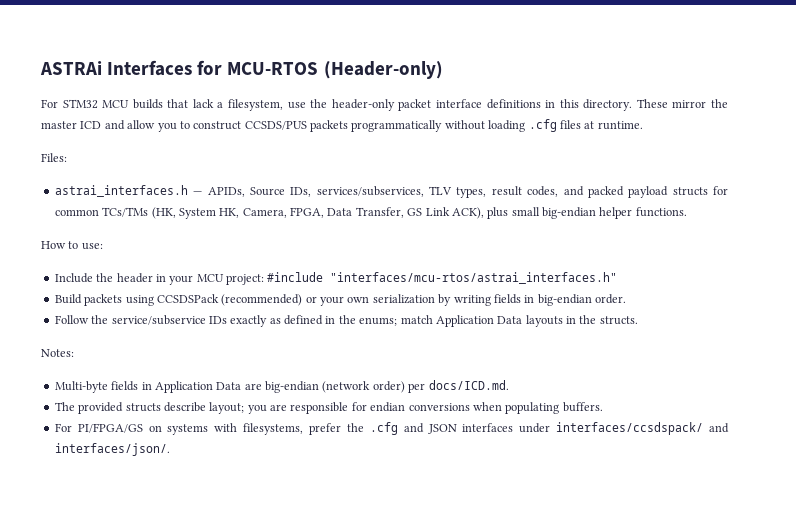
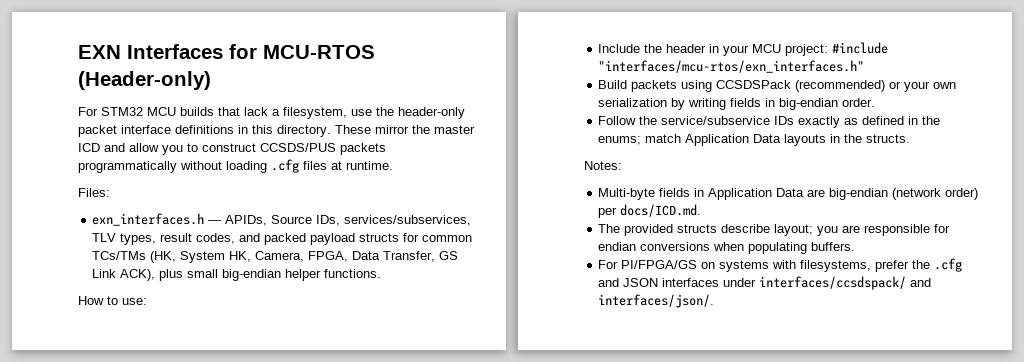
- ASTRAi Interfaces for MCU-RTOS (Header-only)
+ EXN Interfaces for MCU-RTOS (Header-only)
- astrai_interfaces.h — APIDs, Source IDs, services/subservices, TLV types, result codes, and packed payload structs for common TCs/TMs (HK, System HK, Camera, FPGA, Data Transfer, GS Link ACK), plus small big-endian helper functions.
+ exn_interfaces.h — APIDs, Source IDs, services/subservices, TLV types, result codes, and packed payload structs for common TCs/TMs (HK, System HK, Camera, FPGA, Data Transfer, GS Link ACK), plus small big-endian helper functions.
- Include the header in your MCU project: #include "interfaces/mcu-rtos/astrai_interfaces.h"
+ Include the header in your MCU project: #include "interfaces/mcu-rtos/exn_interfaces.h"

